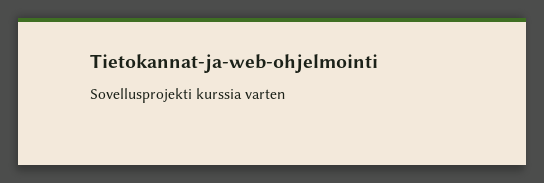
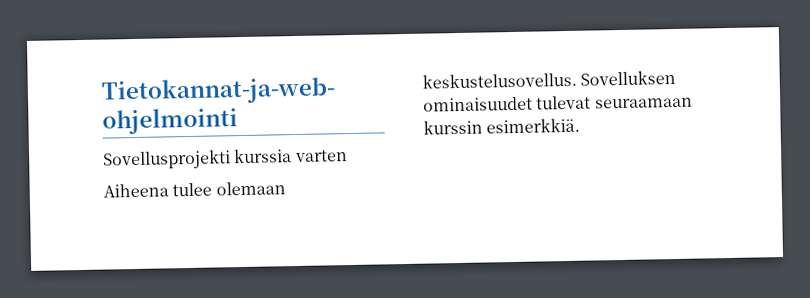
+ Aiheena tulee olemaan keskustelusovellus. Sovelluksen ominaisuudet tulevat seuraamaan kurssin esimerkkiä.

